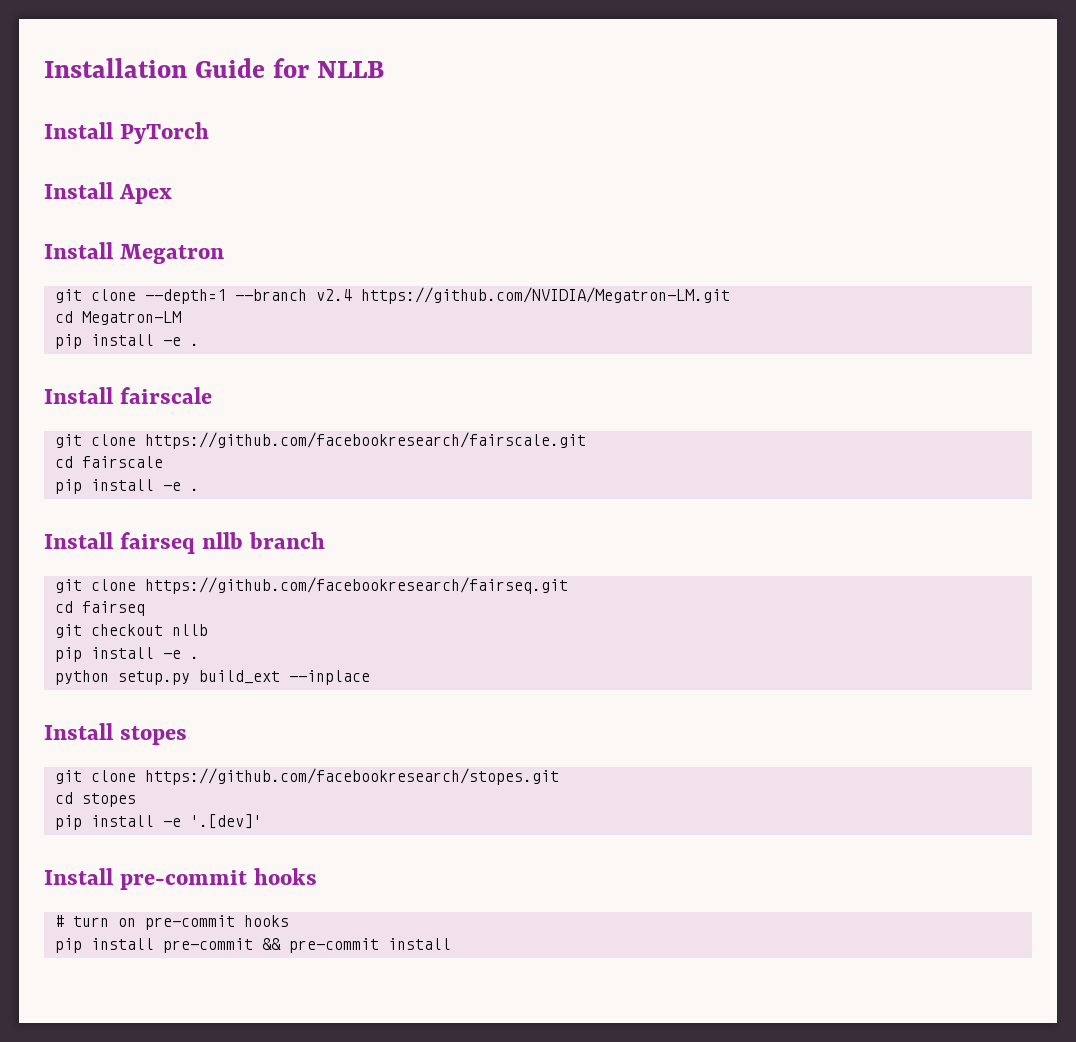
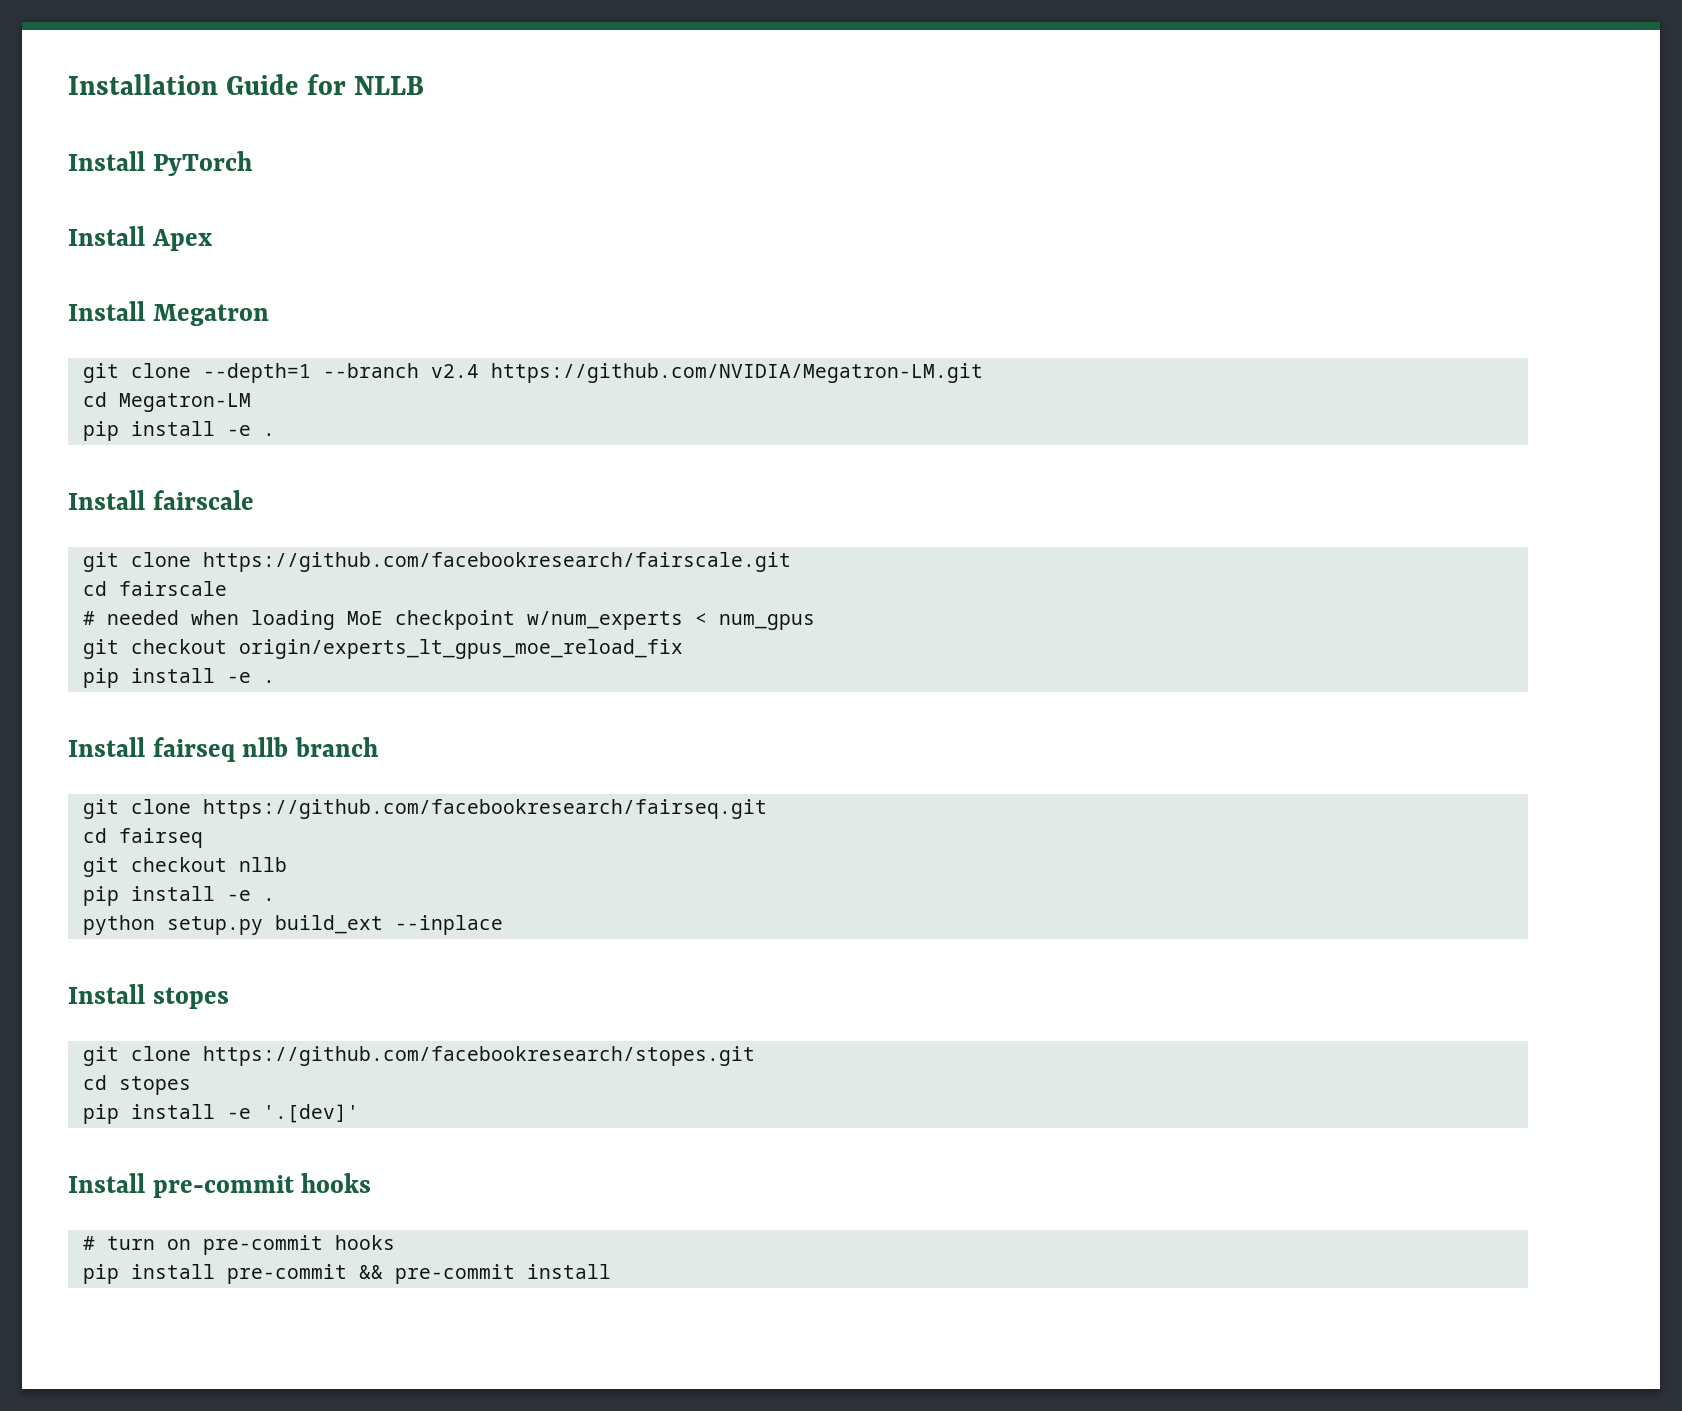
+ # needed when loading MoE checkpoint w/num_experts < num_gpus
+ git checkout origin/experts_lt_gpus_moe_reload_fix

